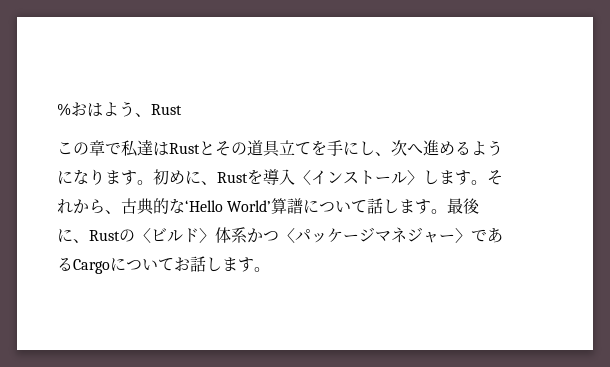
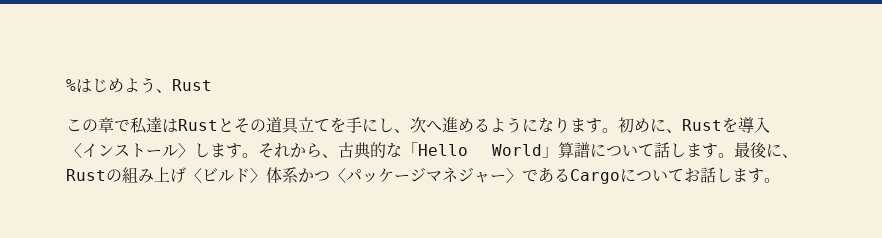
- %おはよう、Rust
+ %はじめよう、Rust
- それから、古典的な‘Hello World’算譜について話します。
+ それから、古典的な「Hello World」算譜について話します。
- 最後に、Rustの〈ビルド〉体系かつ〈パッケージマネジャー〉であるCargoについてお話します。
+ 最後に、Rustの組み上げ〈ビルド〉体系かつ〈パッケージマネジャー〉であるCargoについてお話します。

